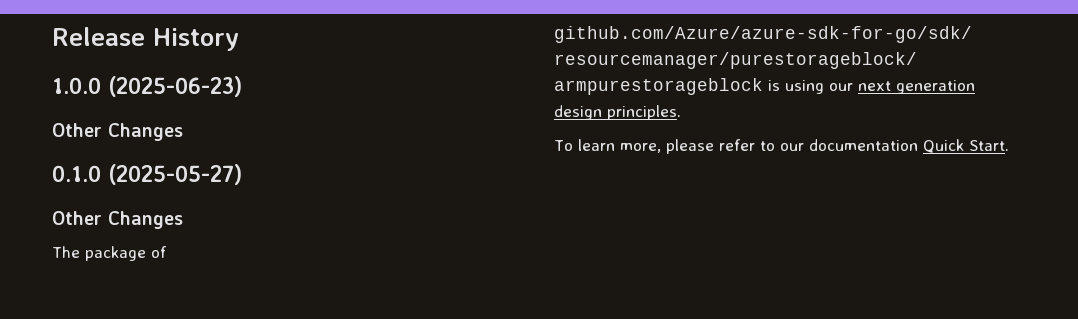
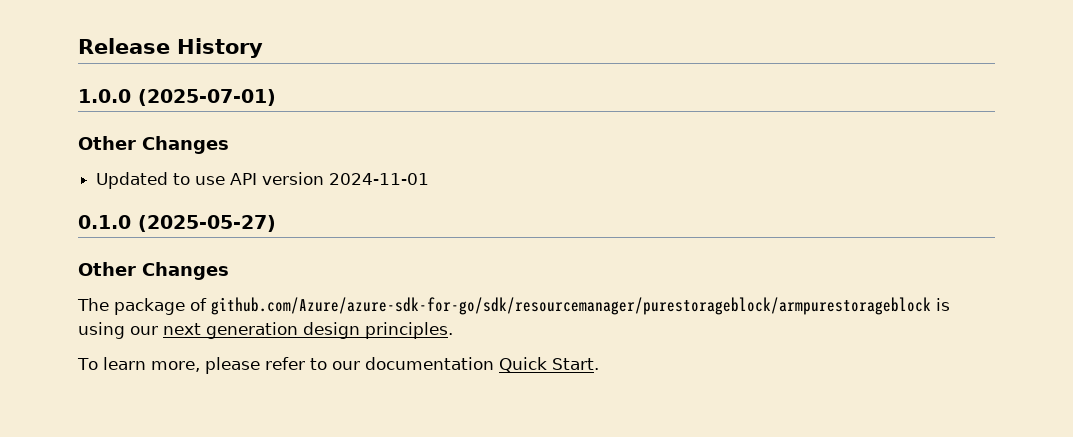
- 1.0.0 (2025-06-23)
+ 1.0.0 (2025-07-01)
  Other Changes
+ Updated to use API version 2024-11-01

